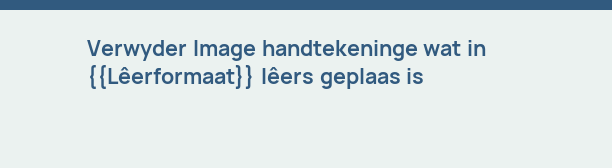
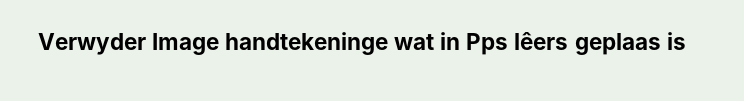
- Verwyder Image handtekeninge wat in {{Lêerformaat}} lêers geplaas is
+ Verwyder Image handtekeninge wat in Pps lêers geplaas is

